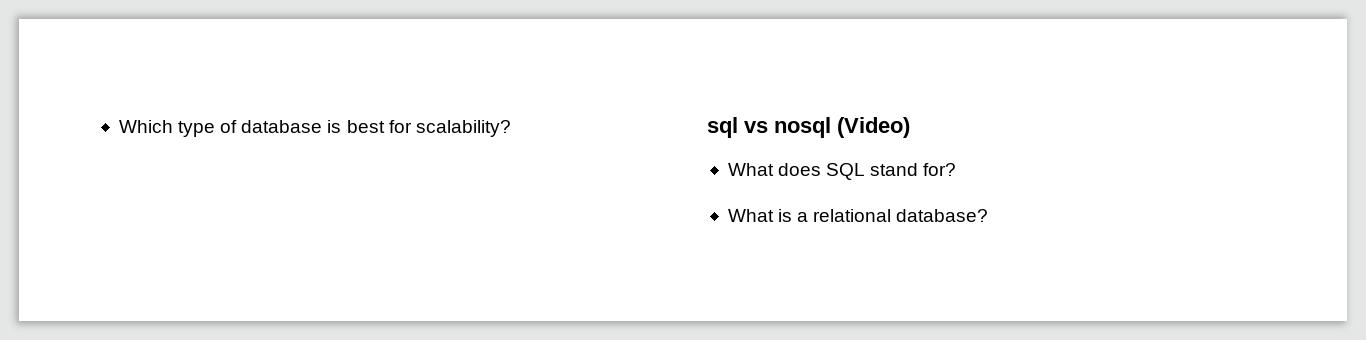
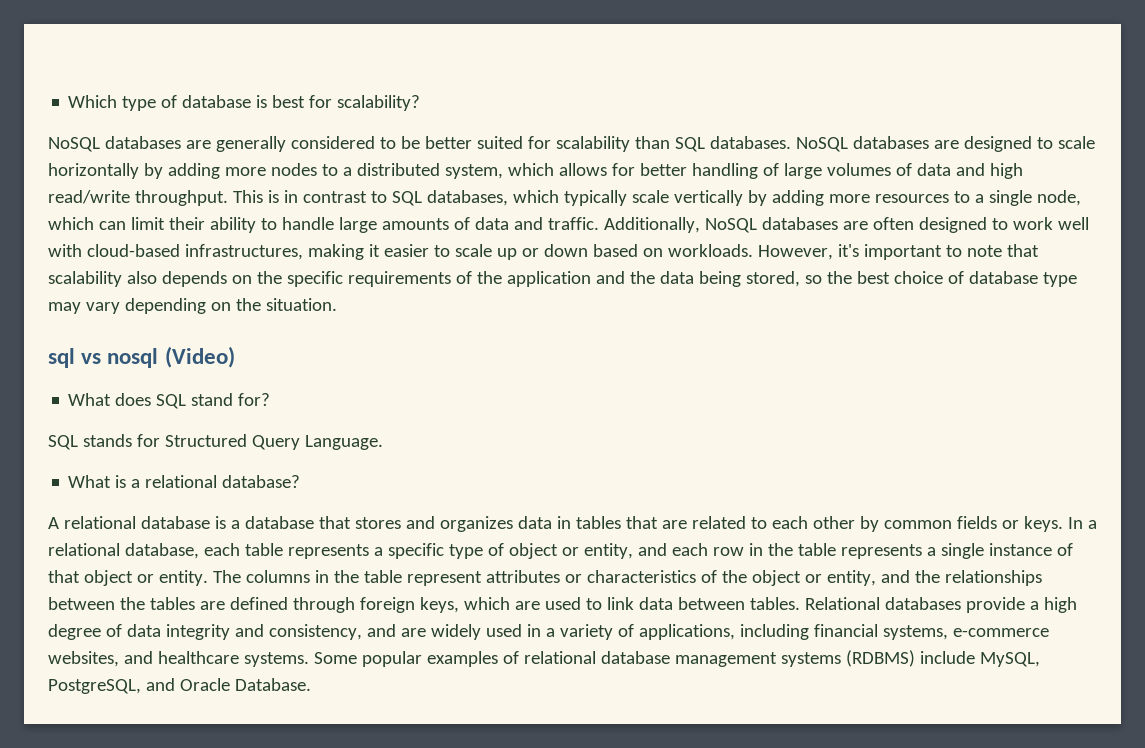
+ NoSQL databases are generally considered to be better suited for scalability than SQL databases. NoSQL databases are designed to scale horizontally by adding more nodes to a distributed system, which allows for better handling of large volumes of data and high read/write throughput. This is in contrast to SQL databases, which typically scale vertically by adding more resources to a single node, which can limit their ability to handle large amounts of data and traffic. Additionally, NoSQL databases are often designed to work well with cloud-based infrastructures, making it easier to scale up or down based on workloads. However, it's important to note that scalability also depends on the specific requirements of the application and the data being stored, so the best choice of database type may vary depending on the situation.
+ SQL stands for Structured Query Language.
+ A relational database is a database that stores and organizes data in tables that are related to each other by common fields or keys. In a relational database, each table represents a specific type of object or entity, and each row in the table represents a single instance of that object or entity. The columns in the table represent attributes or characteristics of the object or entity, and the relationships between the tables are defined through foreign keys, which are used to link data between tables. Relational databases provide a high degree of data integrity and consistency, and are widely used in a variety of applications, including financial systems, e-commerce websites, and healthcare systems. Some popular examples of relational database management systems (RDBMS) include MySQL, PostgreSQL, and Oracle Database.

